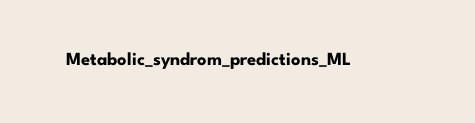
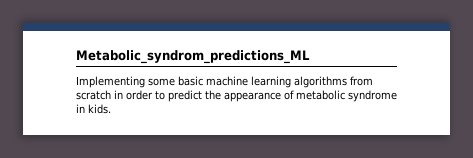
+ Implementing some basic machine learning algorithms from scratch in order to predict the appearance of metabolic syndrome in kids.

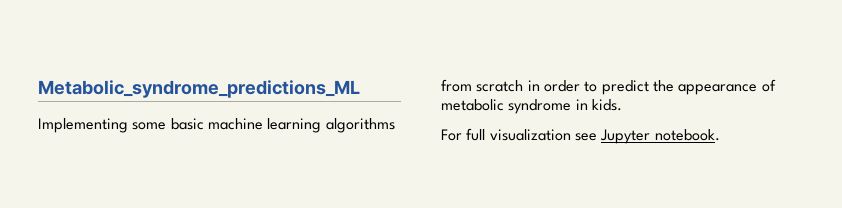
- Metabolic_syndrom_predictions_ML
+ Metabolic_syndrome_predictions_ML
+ For full visualization see Jupyter notebook.

